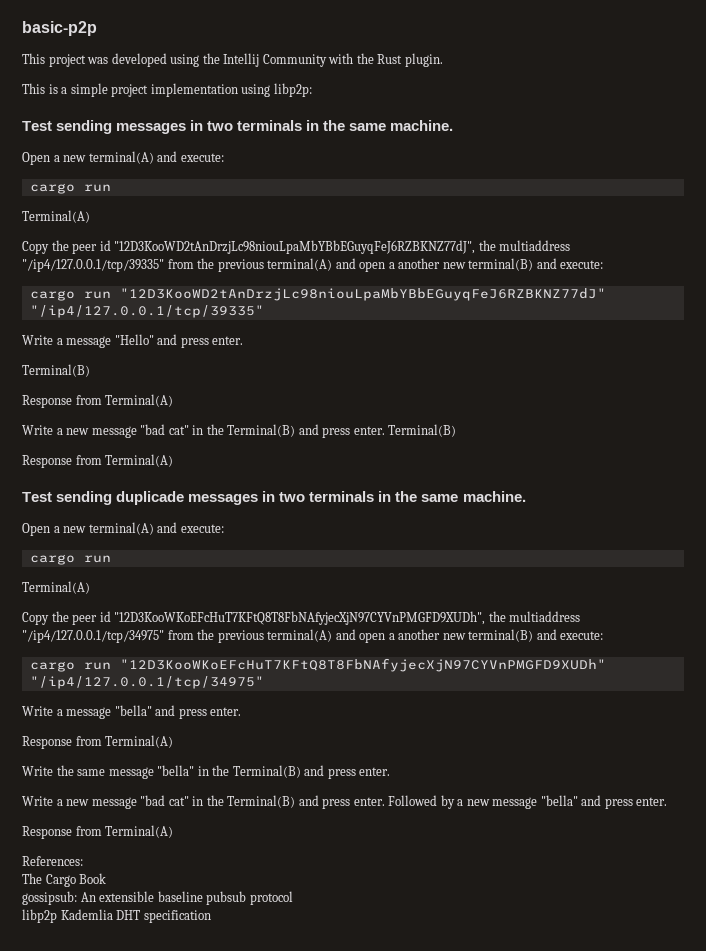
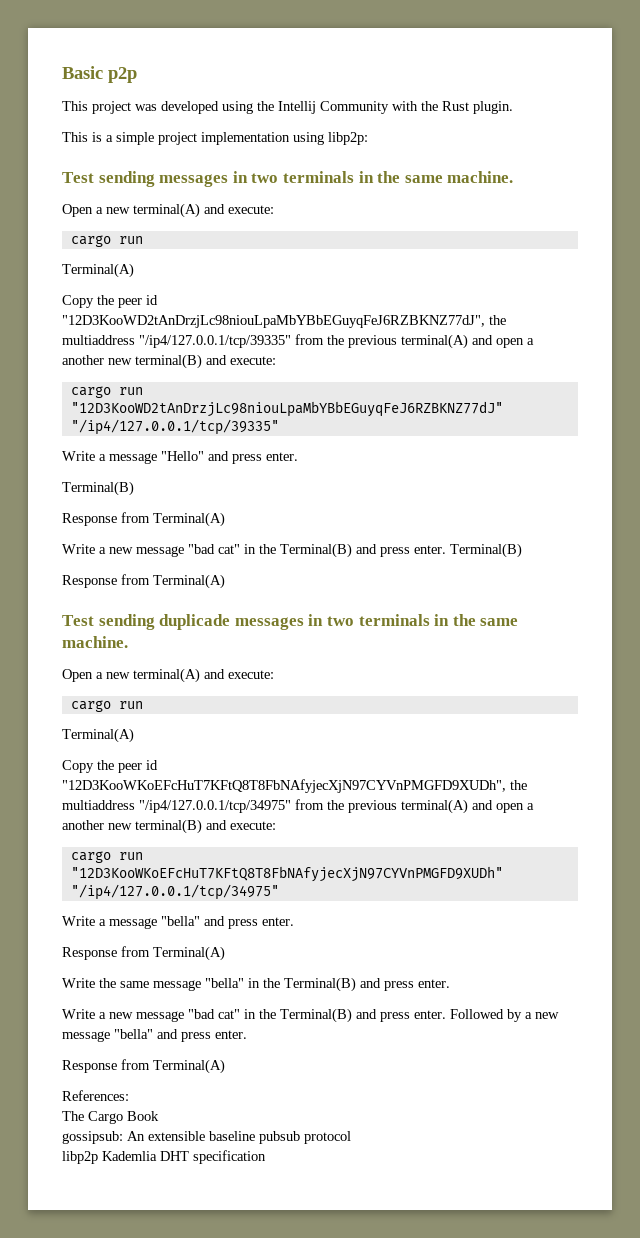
- basic-p2p
+ Basic p2p

